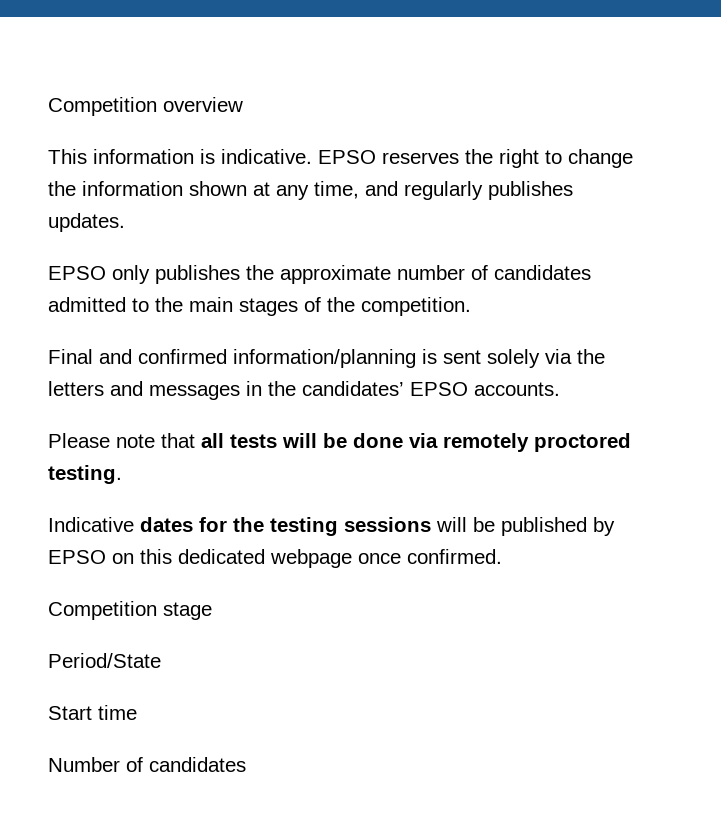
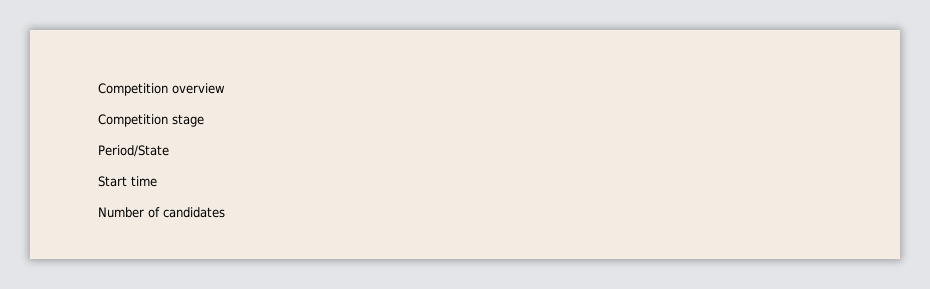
- This information is indicative. EPSO reserves the right to change the information shown at any time, and regularly publishes updates.
- EPSO only publishes the approximate number of candidates admitted to the main stages of the competition.
- Final and confirmed information/planning is sent solely via the letters and messages in the candidates’ EPSO accounts.
- Please note that all tests will be done via remotely proctored testing.
- Indicative dates for the testing sessions will be published by EPSO on this dedicated webpage once confirmed.

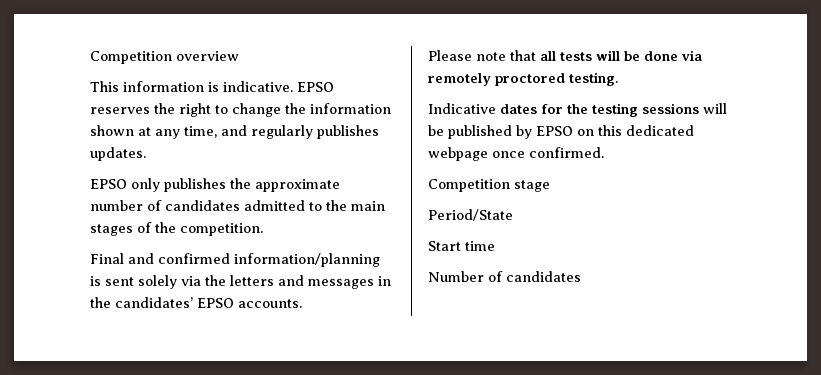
+ This information is indicative. EPSO reserves the right to change the information shown at any time, and regularly publishes updates.
+ EPSO only publishes the approximate number of candidates admitted to the main stages of the competition.
+ Final and confirmed information/planning is sent solely via the letters and messages in the candidates’ EPSO accounts.
+ Please note that all tests will be done via remotely proctored testing.
+ Indicative dates for the testing sessions will be published by EPSO on this dedicated webpage once confirmed.

